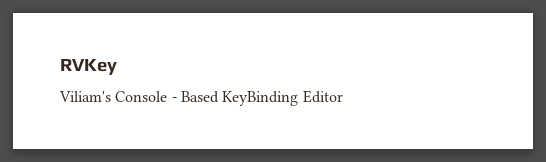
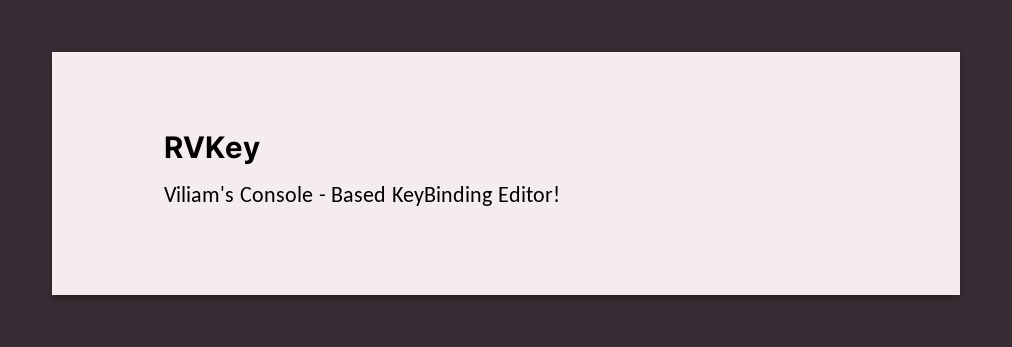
- Viliam's Console - Based KeyBinding Editor
+ Viliam's Console - Based KeyBinding Editor!

